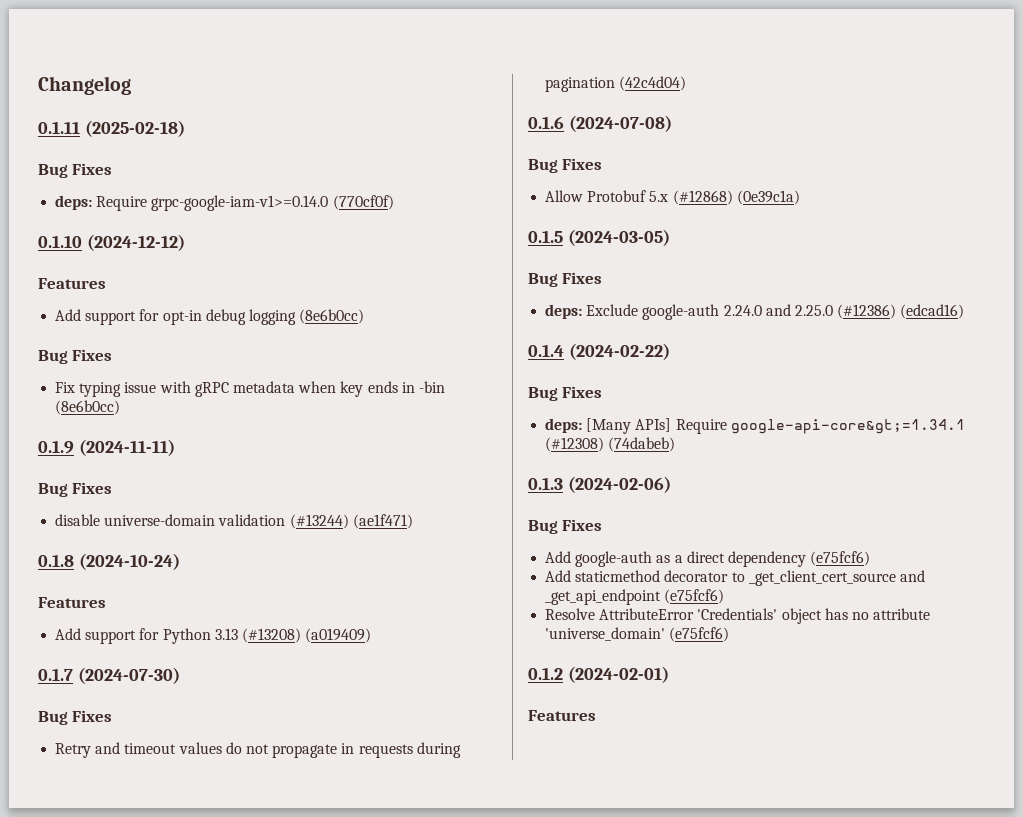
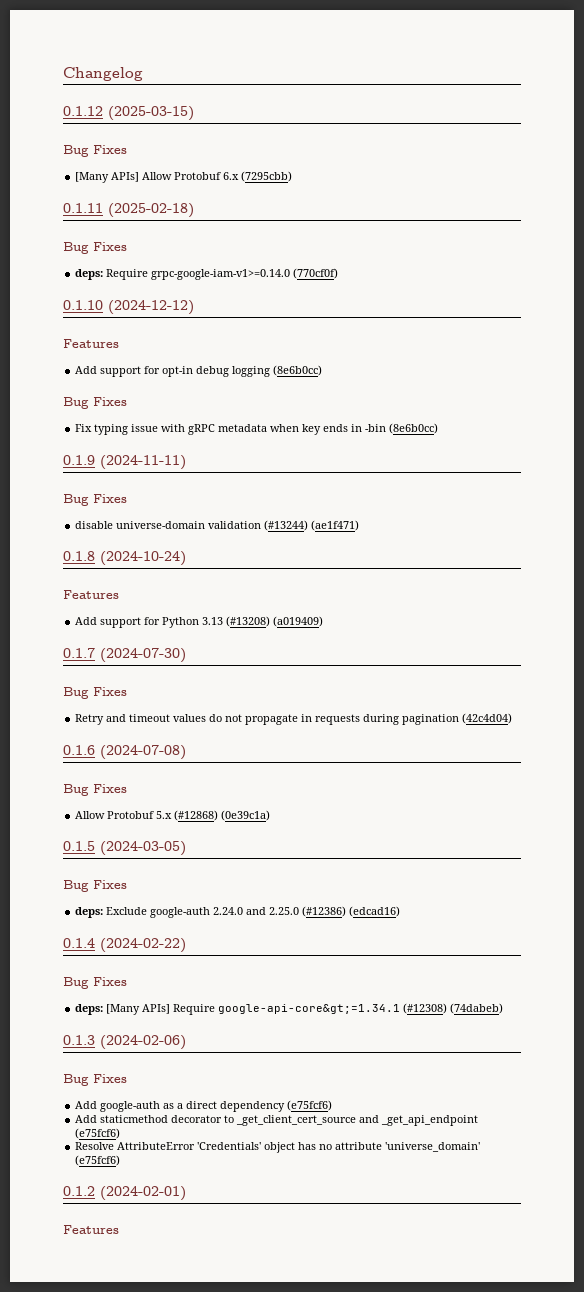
+ 0.1.12 (2025-03-15)
+ Bug Fixes
+ [Many APIs] Allow Protobuf 6.x (7295cbb)

